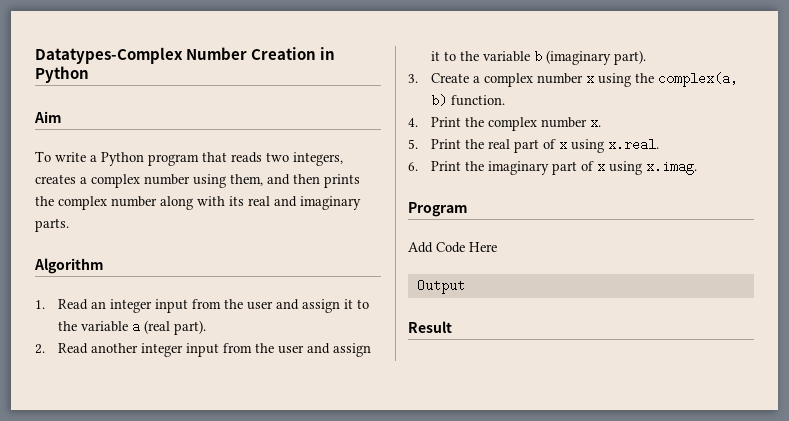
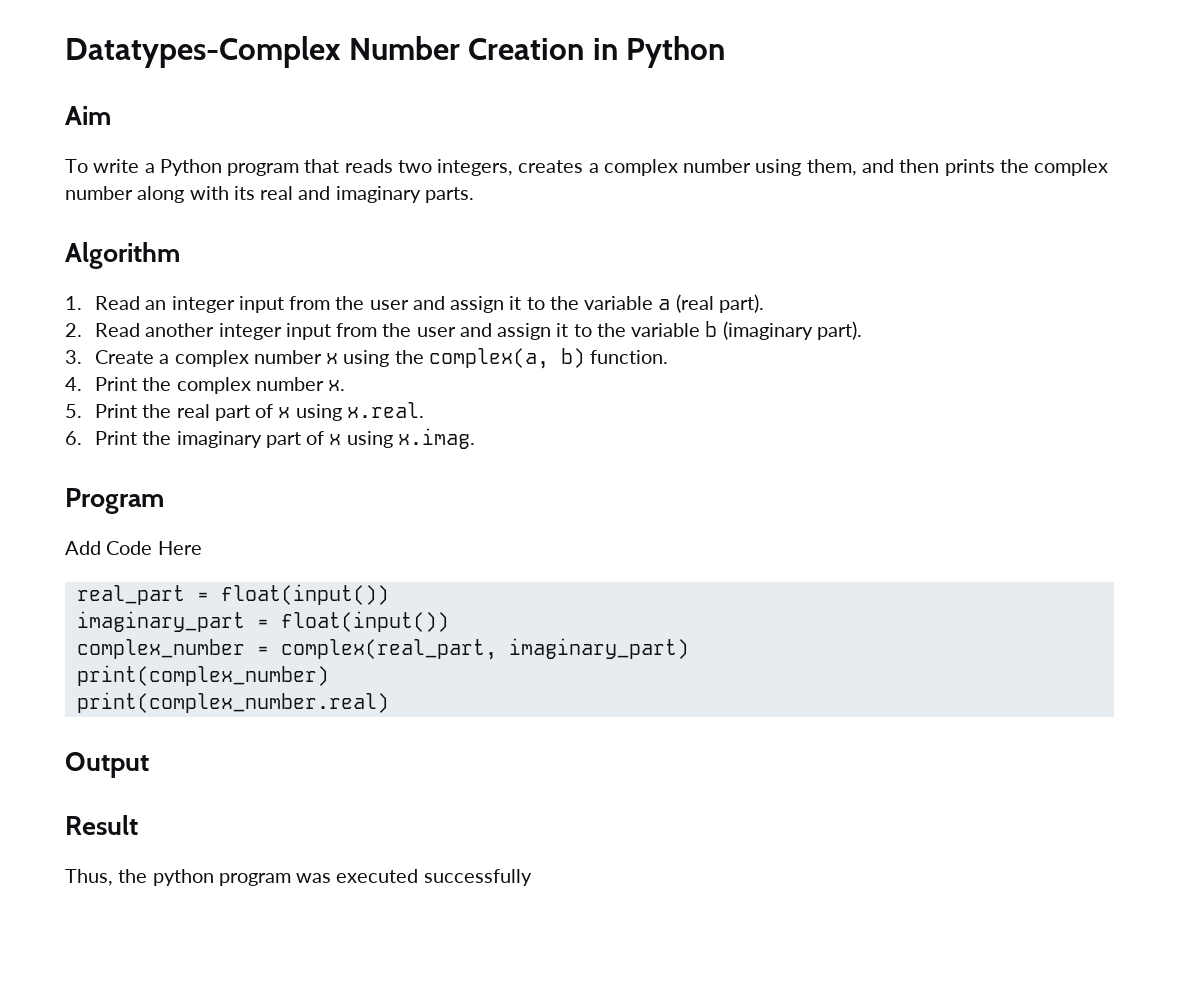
+ real_part = float(input())
+ imaginary_part = float(input())
+ complex_number = complex(real_part, imaginary_part)
+ print(complex_number)
+ print(complex_number.real)
  Output
  Result
+ Thus, the python program was executed successfully

